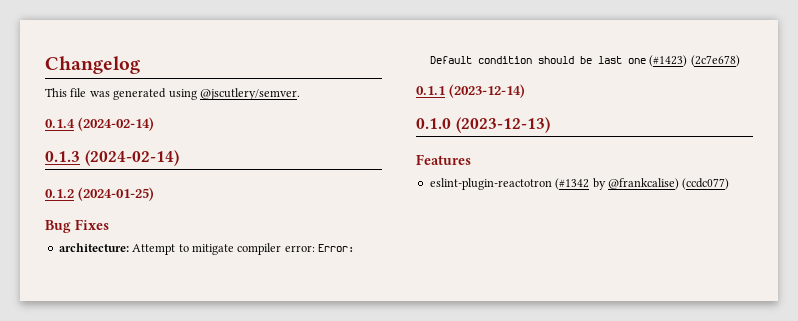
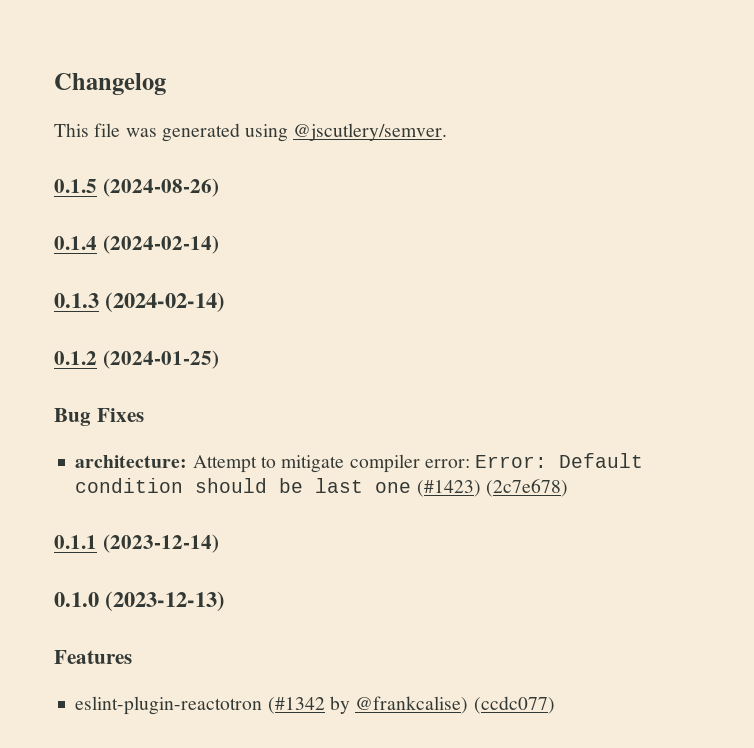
+ 0.1.5 (2024-08-26)

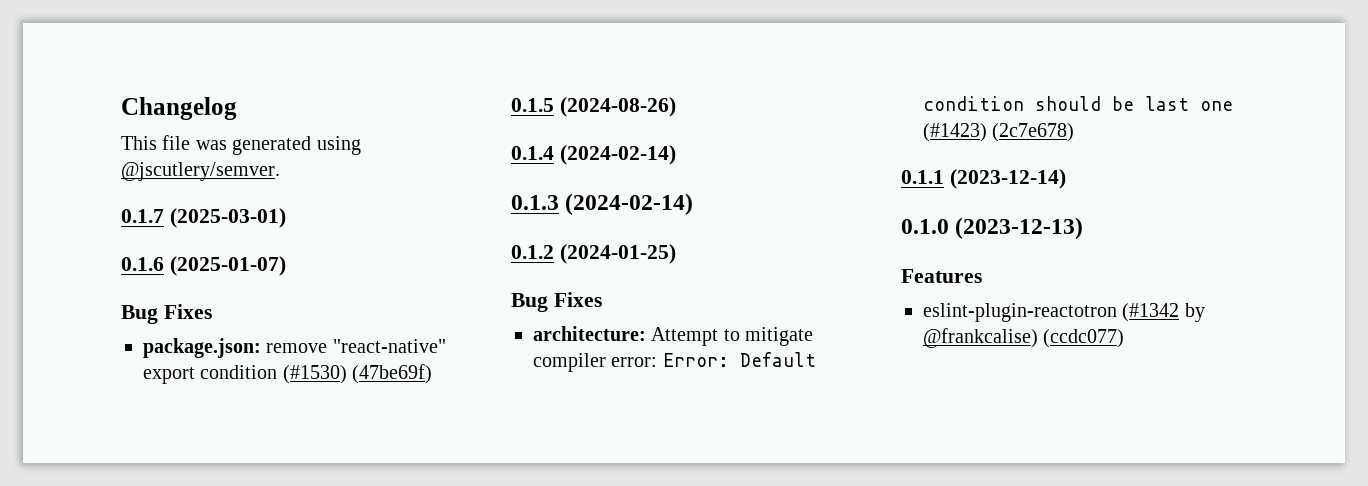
+ 0.1.7 (2025-03-01)
+ 0.1.6 (2025-01-07)
+ Bug Fixes
+ package.json: remove "react-native" export condition (#1530) (47be69f)

